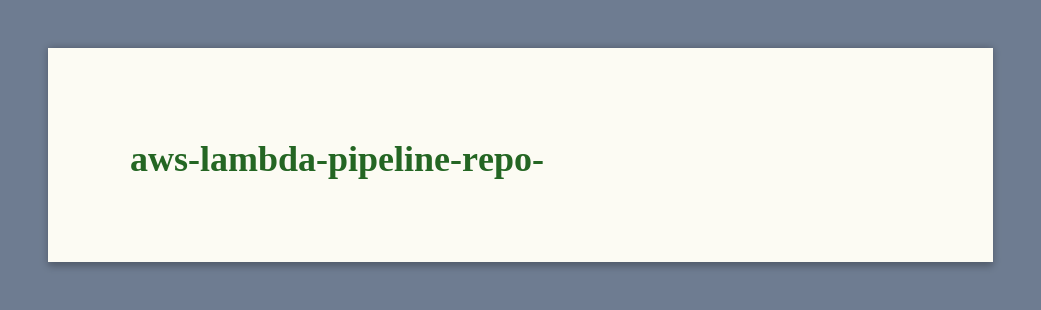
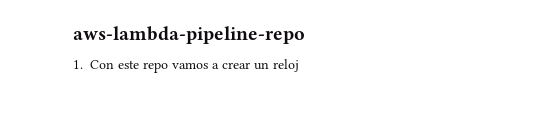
- aws-lambda-pipeline-repo-
+ aws-lambda-pipeline-repo
+ 1. Con este repo vamos a crear un reloj

